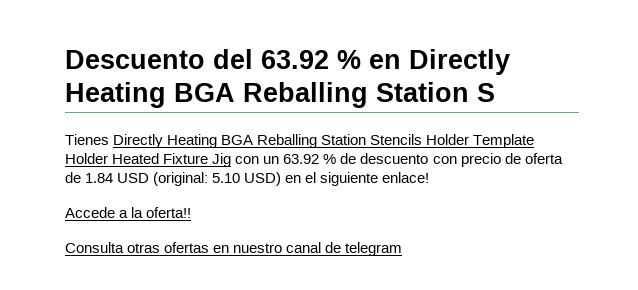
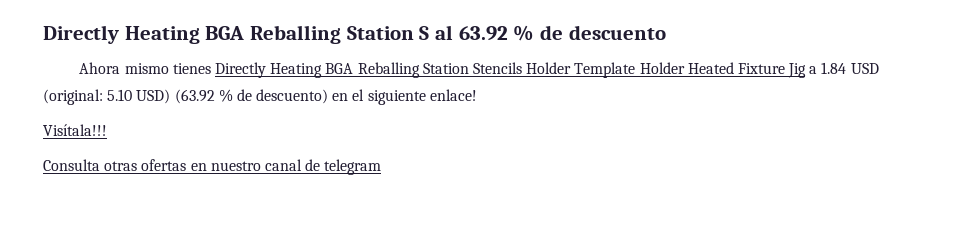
- Descuento del 63.92 % en Directly Heating BGA Reballing Station S
- Tienes Directly Heating BGA Reballing Station Stencils Holder Template Holder Heated Fixture Jig con un 63.92 % de descuento con precio de oferta de 1.84 USD (original: 5.10 USD) en el siguiente enlace!
+ Directly Heating BGA Reballing Station S al 63.92 % de descuento
+ Ahora mismo tienes Directly Heating BGA Reballing Station Stencils Holder Template Holder Heated Fixture Jig a 1.84 USD (original: 5.10 USD) (63.92 % de descuento) en el siguiente enlace!
- Accede a la oferta!!
+ Visítala!!!

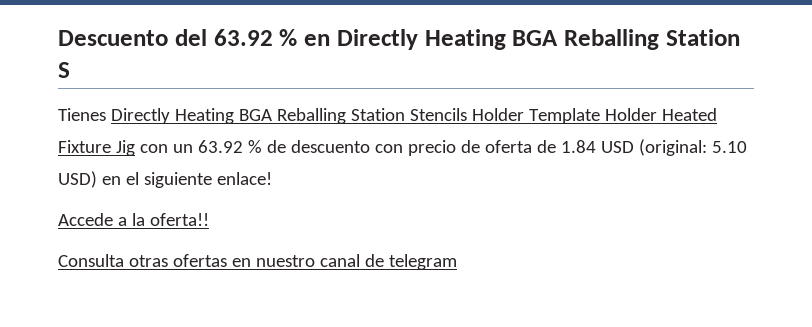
- Directly Heating BGA Reballing Station S al 63.92 % de descuento
- Ahora mismo tienes Directly Heating BGA Reballing Station Stencils Holder Template Holder Heated Fixture Jig a 1.84 USD (original: 5.10 USD) (63.92 % de descuento) en el siguiente enlace!
+ Descuento del 63.92 % en Directly Heating BGA Reballing Station S
+ Tienes Directly Heating BGA Reballing Station Stencils Holder Template Holder Heated Fixture Jig con un 63.92 % de descuento con precio de oferta de 1.84 USD (original: 5.10 USD) en el siguiente enlace!
- Visítala!!!
+ Accede a la oferta!!

